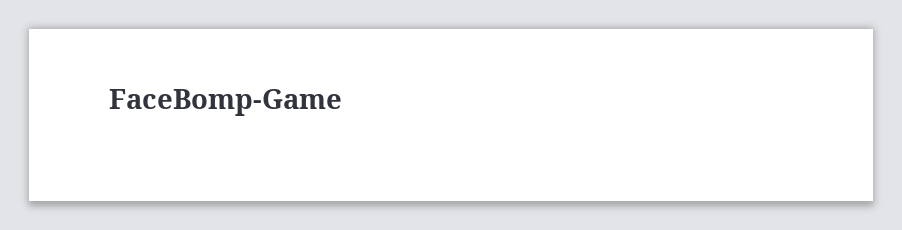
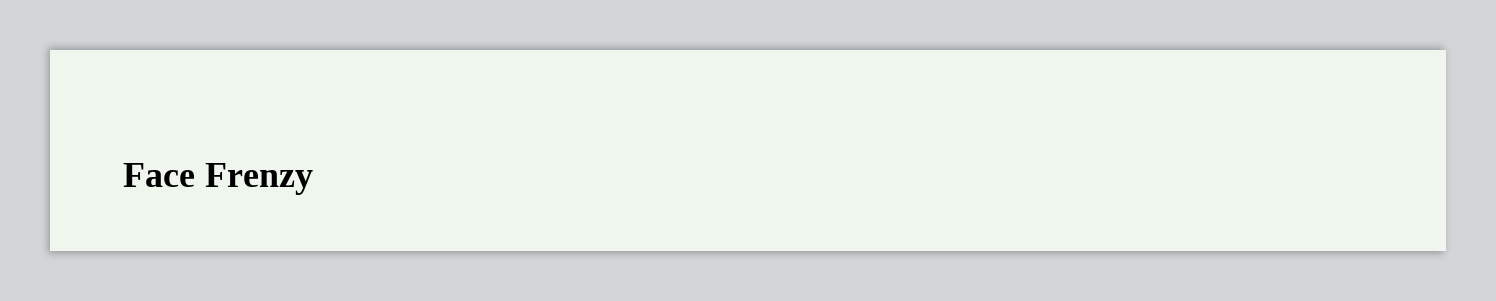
- FaceBomp-Game
+ Face Frenzy

